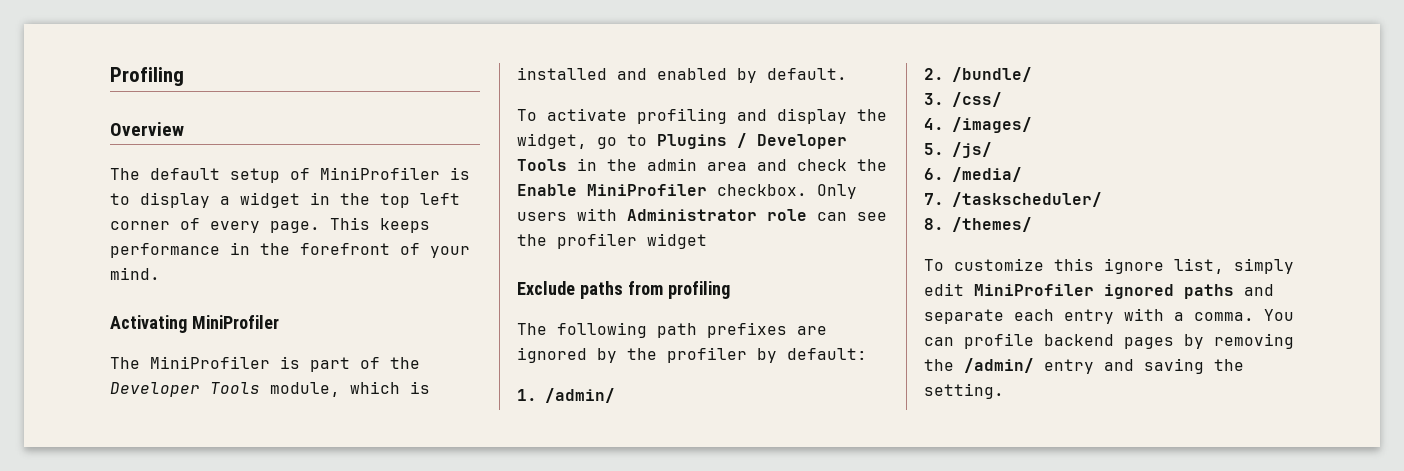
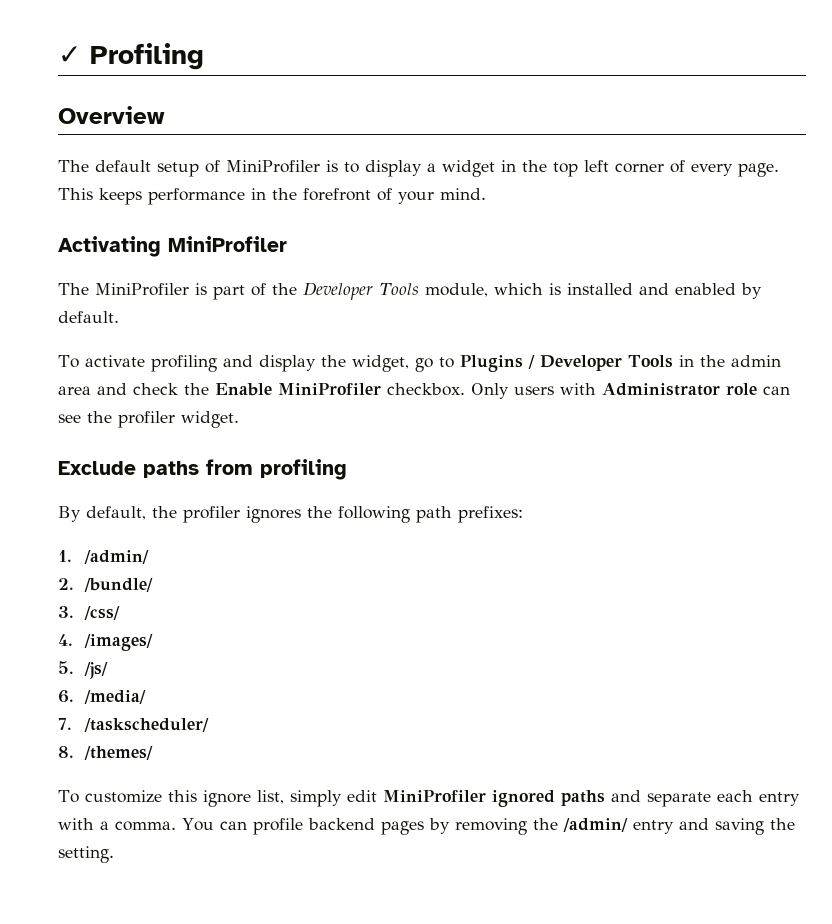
- Profiling
+ ✓ Profiling
- Only users with Administrator role can see the profiler widget
+ Only users with Administrator role can see the profiler widget.
- The following path prefixes are ignored by the profiler by default:
+ By default, the profiler ignores the following path prefixes:

